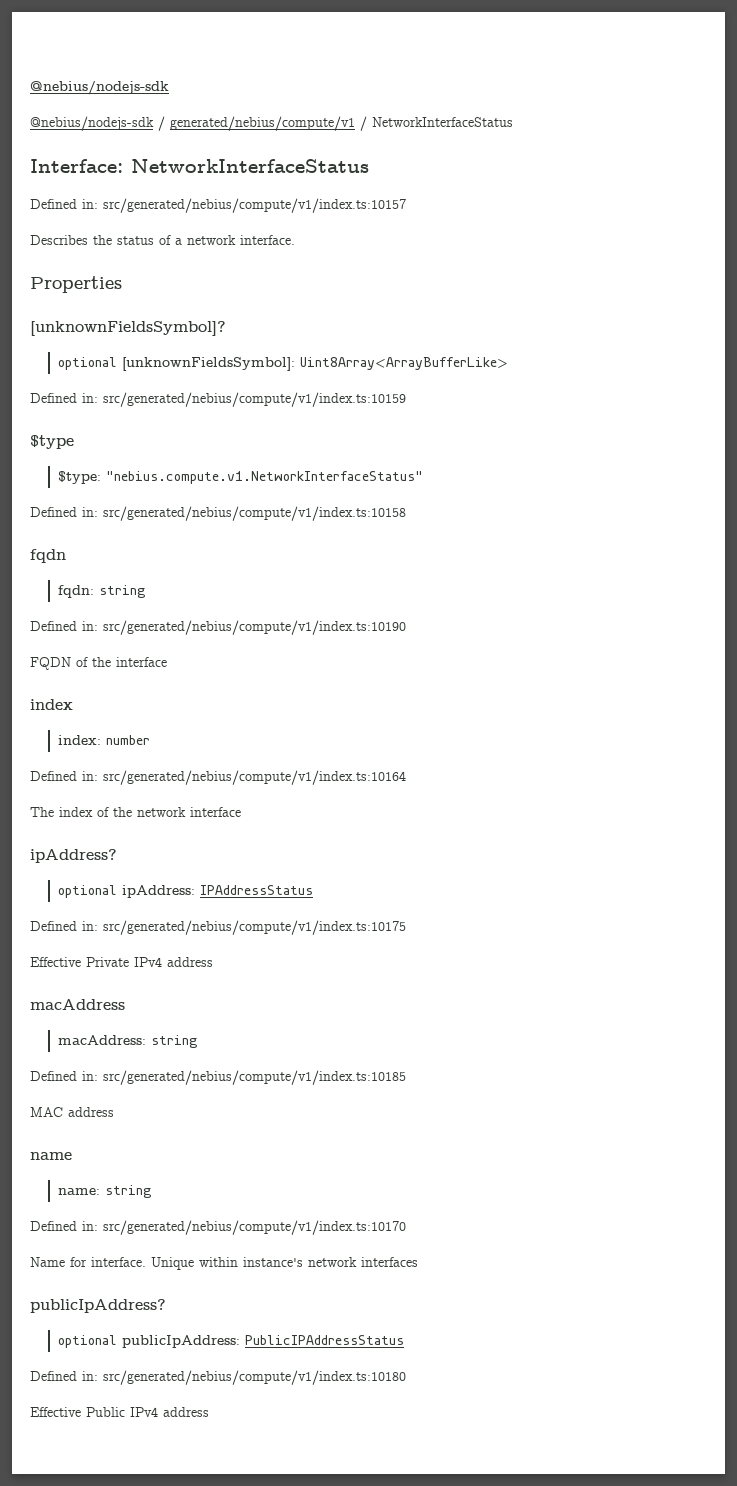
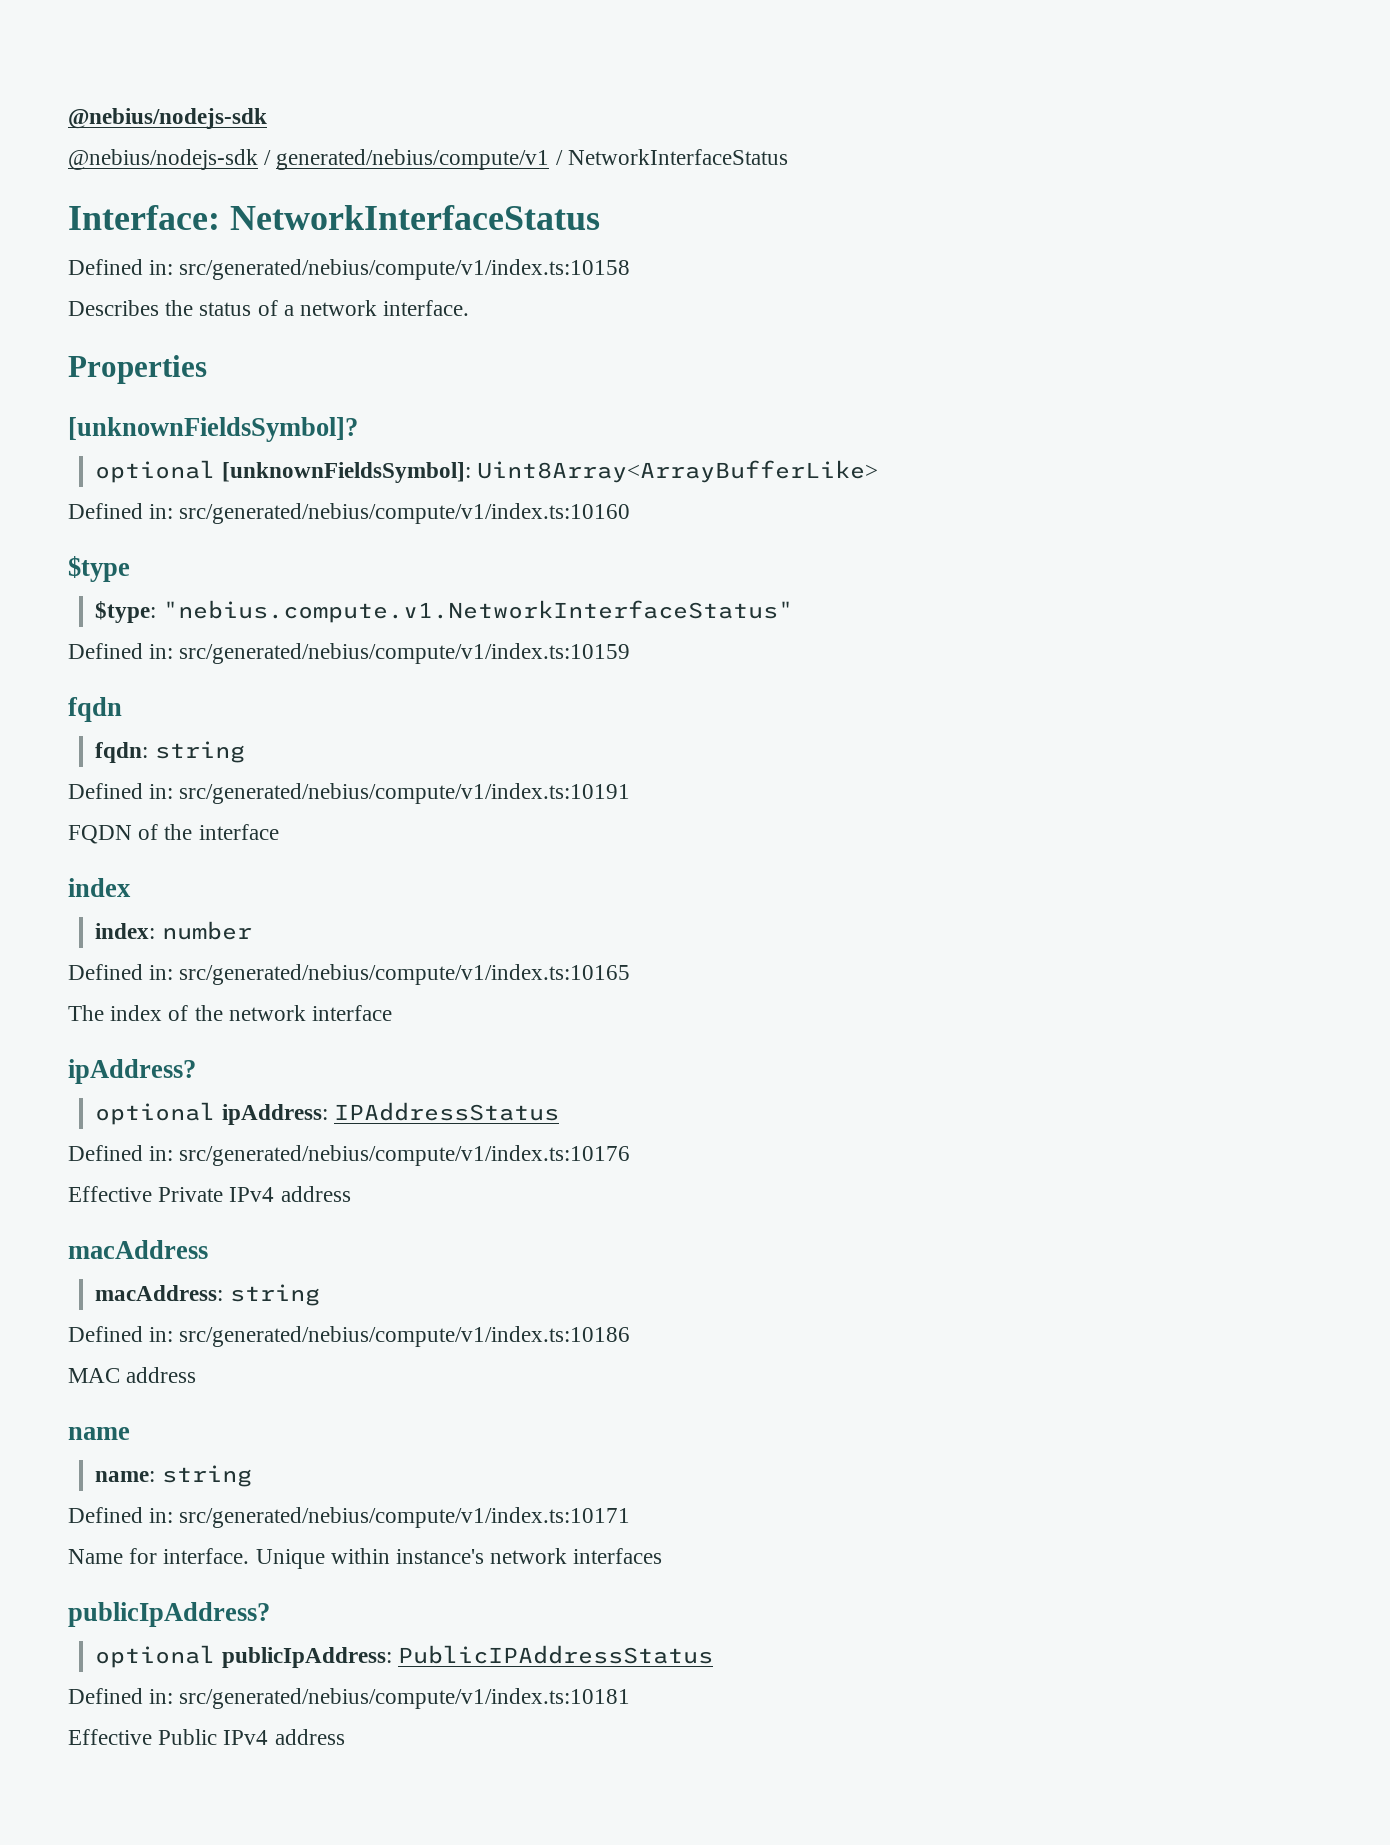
- Defined in: src/generated/nebius/compute/v1/index.ts:10157
+ Defined in: src/generated/nebius/compute/v1/index.ts:10158
- Defined in: src/generated/nebius/compute/v1/index.ts:10159
+ Defined in: src/generated/nebius/compute/v1/index.ts:10160
- Defined in: src/generated/nebius/compute/v1/index.ts:10158
+ Defined in: src/generated/nebius/compute/v1/index.ts:10159
- Defined in: src/generated/nebius/compute/v1/index.ts:10190
+ Defined in: src/generated/nebius/compute/v1/index.ts:10191
- Defined in: src/generated/nebius/compute/v1/index.ts:10164
+ Defined in: src/generated/nebius/compute/v1/index.ts:10165
- Defined in: src/generated/nebius/compute/v1/index.ts:10175
+ Defined in: src/generated/nebius/compute/v1/index.ts:10176
- Defined in: src/generated/nebius/compute/v1/index.ts:10185
+ Defined in: src/generated/nebius/compute/v1/index.ts:10186
- Defined in: src/generated/nebius/compute/v1/index.ts:10170
+ Defined in: src/generated/nebius/compute/v1/index.ts:10171
- Defined in: src/generated/nebius/compute/v1/index.ts:10180
+ Defined in: src/generated/nebius/compute/v1/index.ts:10181

